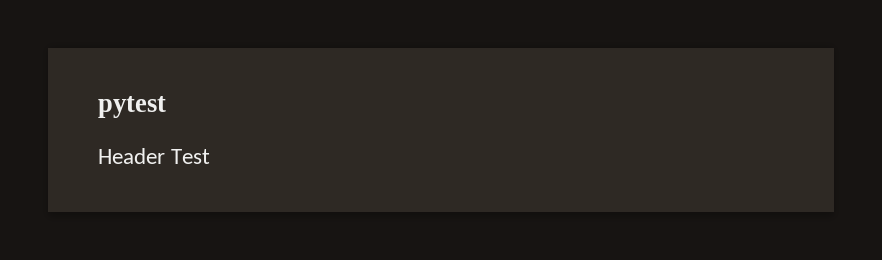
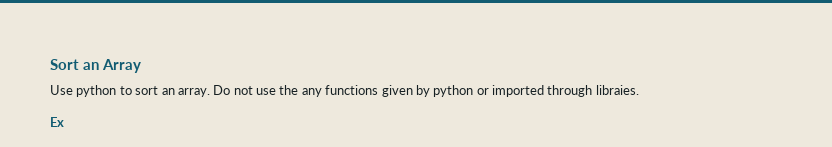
- pytest
- Header Test
+ Sort an Array
+ Use python to sort an array. Do not use the any functions given by python or imported through libraies.
+ Ex

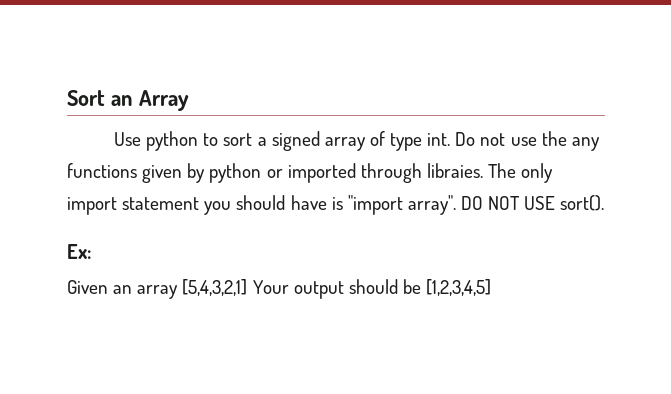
- Use python to sort an array.
+ Use python to sort a signed array of type int.
- Do not use the any functions given by python or imported through libraies.
- Ex
+ Do not use the any functions given by python or imported through libraies. The only import statement you should have is "import array". DO NOT USE sort().
+ Ex:
+ Given an array [5,4,3,2,1] Your output should be [1,2,3,4,5]

